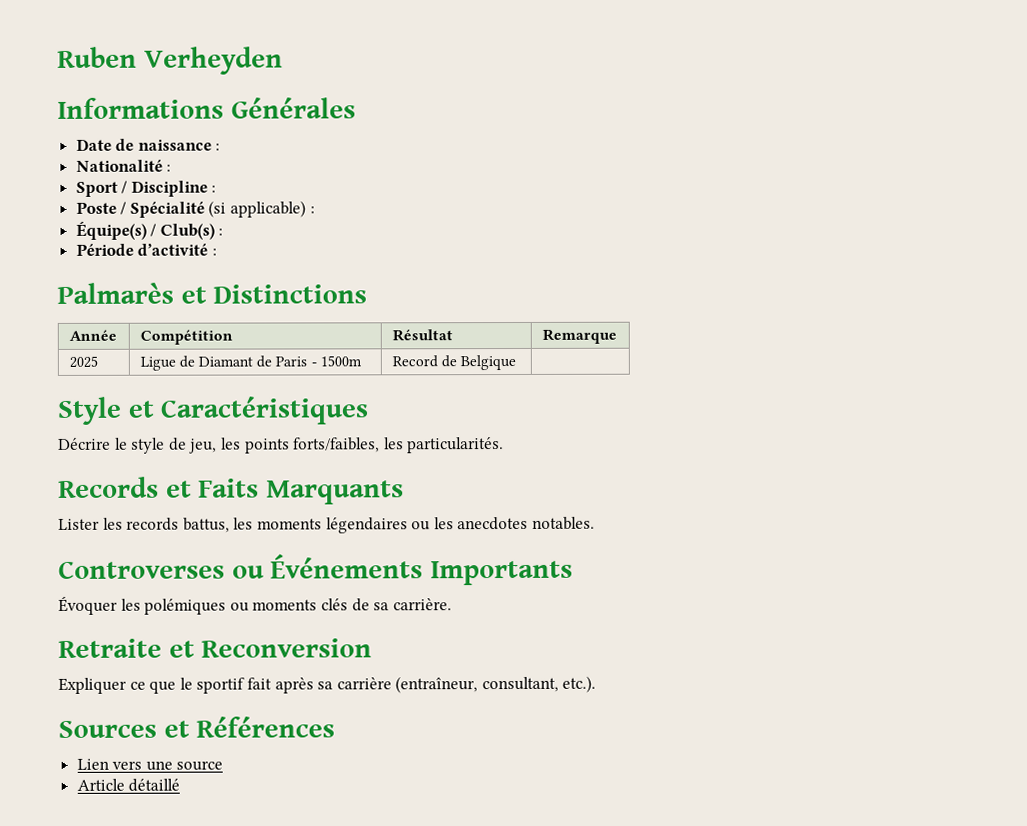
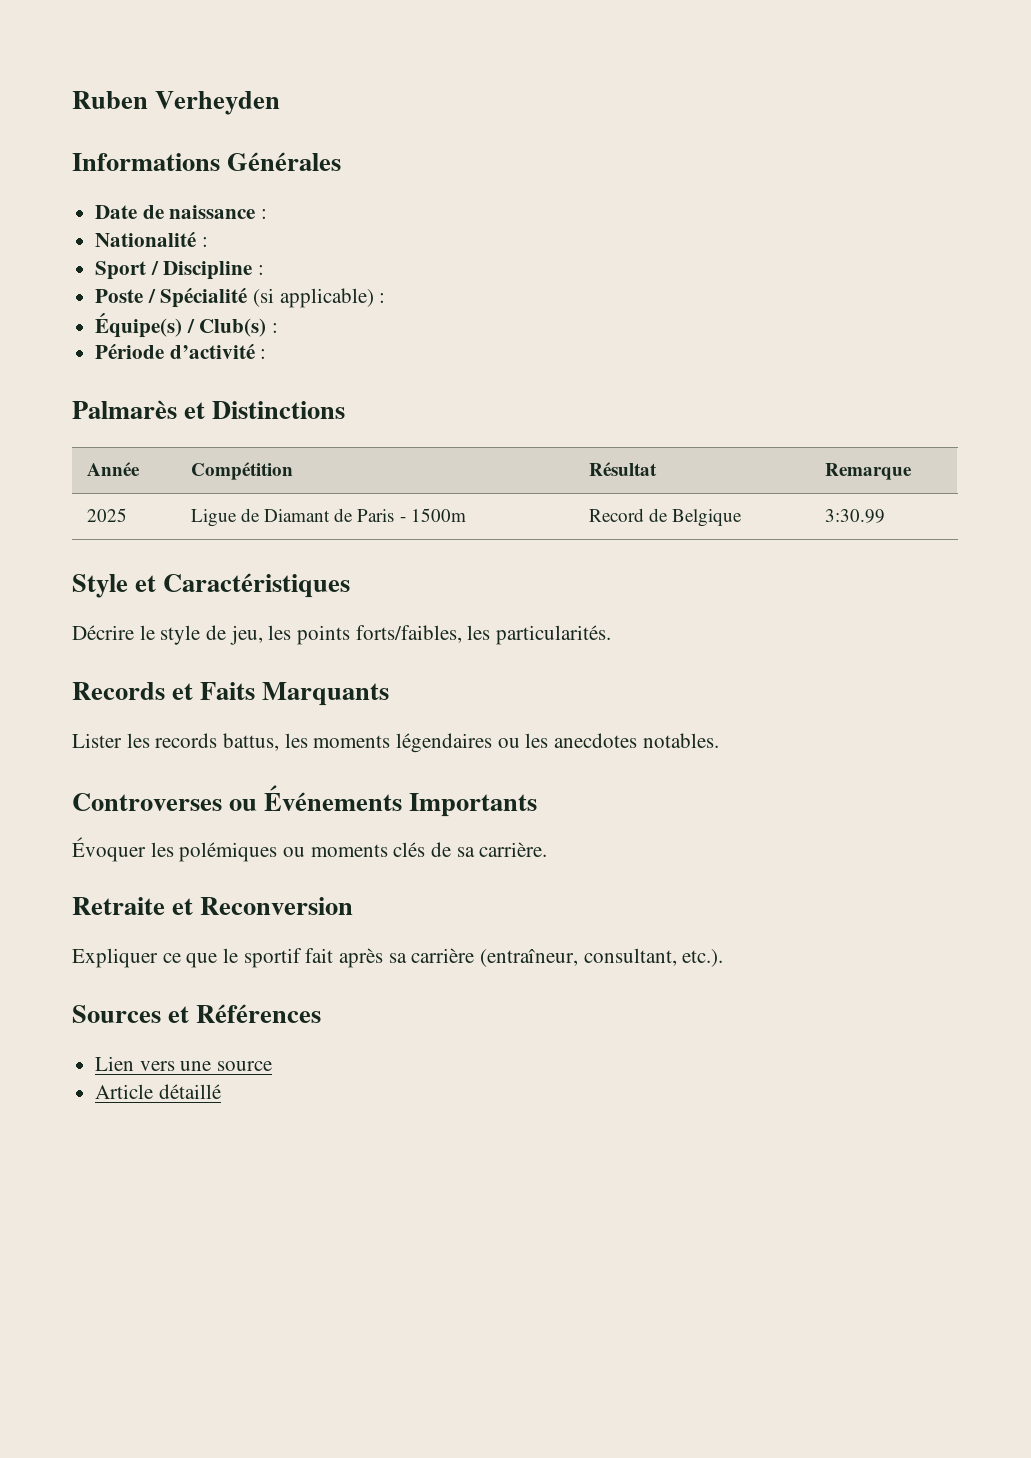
- 2025 | Ligue de Diamant de Paris - 1500m | Record de Belgique |
+ 2025 | Ligue de Diamant de Paris - 1500m | Record de Belgique | 3:30.99

